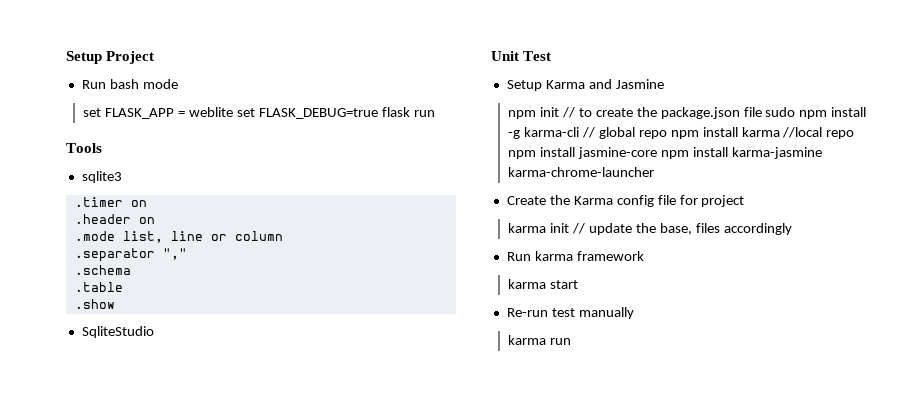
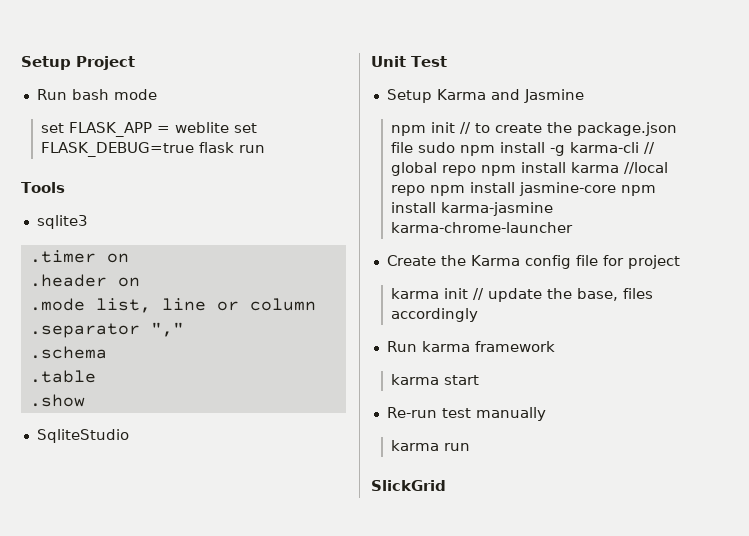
+ SlickGrid

